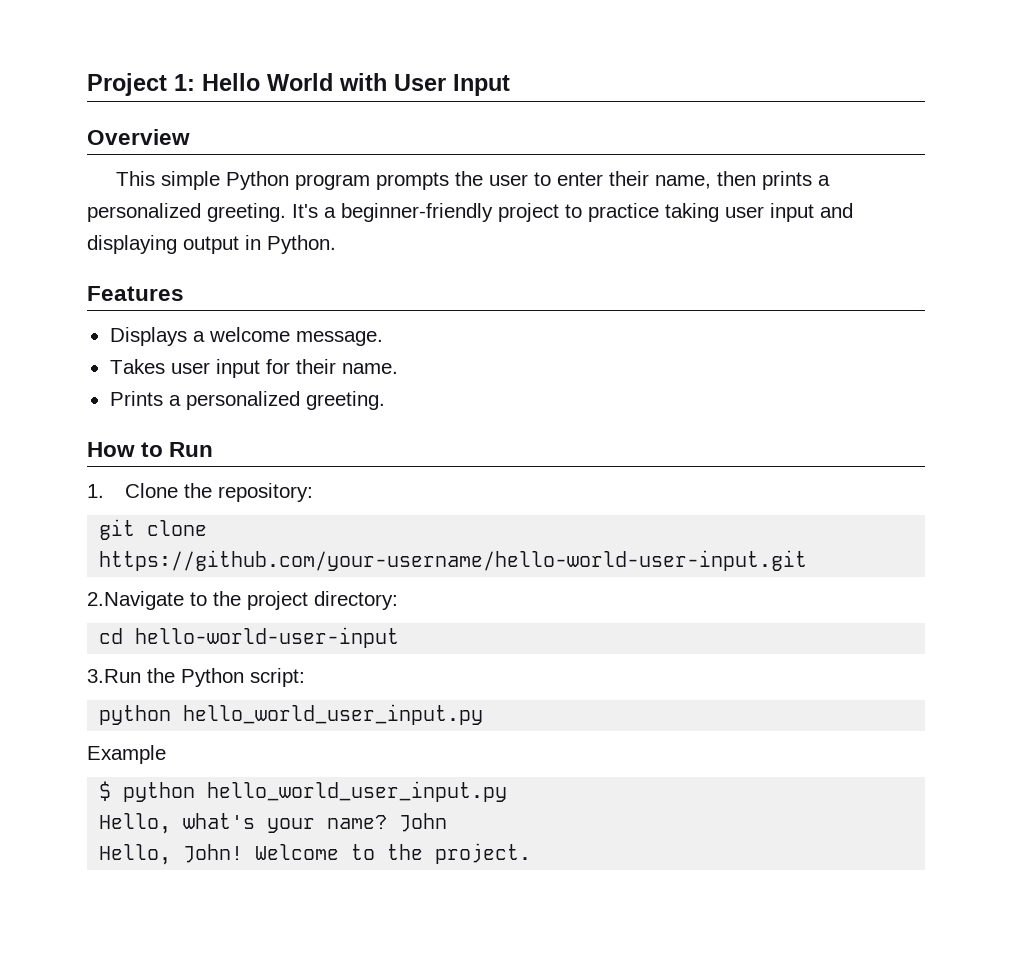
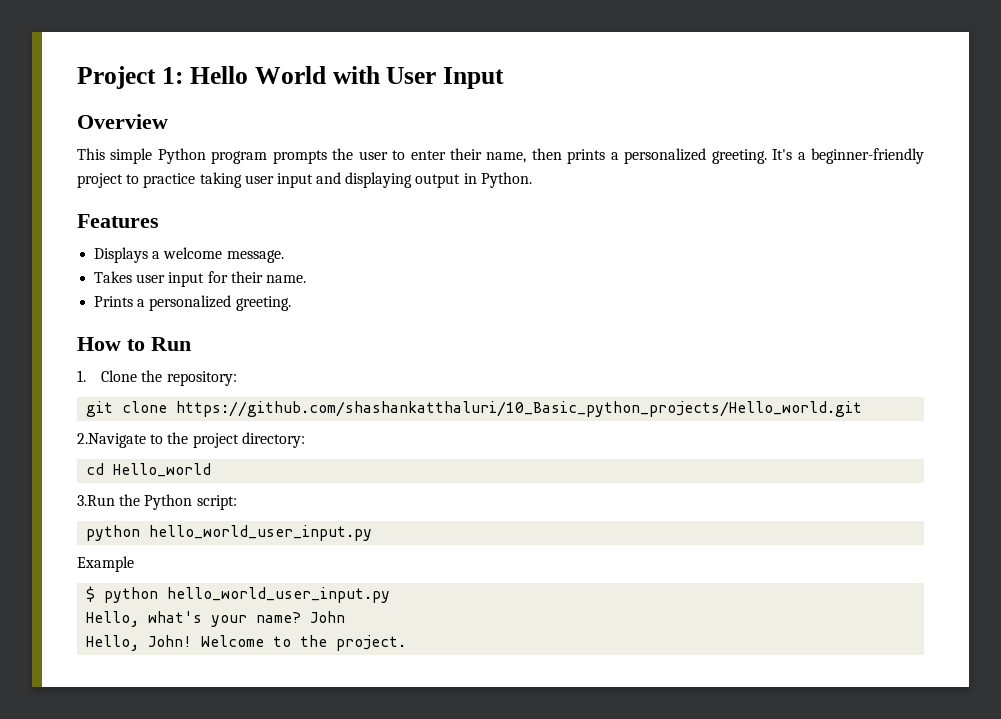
- git clone https://github.com/your-username/hello-world-user-input.git
+ git clone https://github.com/shashankatthaluri/10_Basic_python_projects/Hello_world.git
- cd hello-world-user-input
+ cd Hello_world

